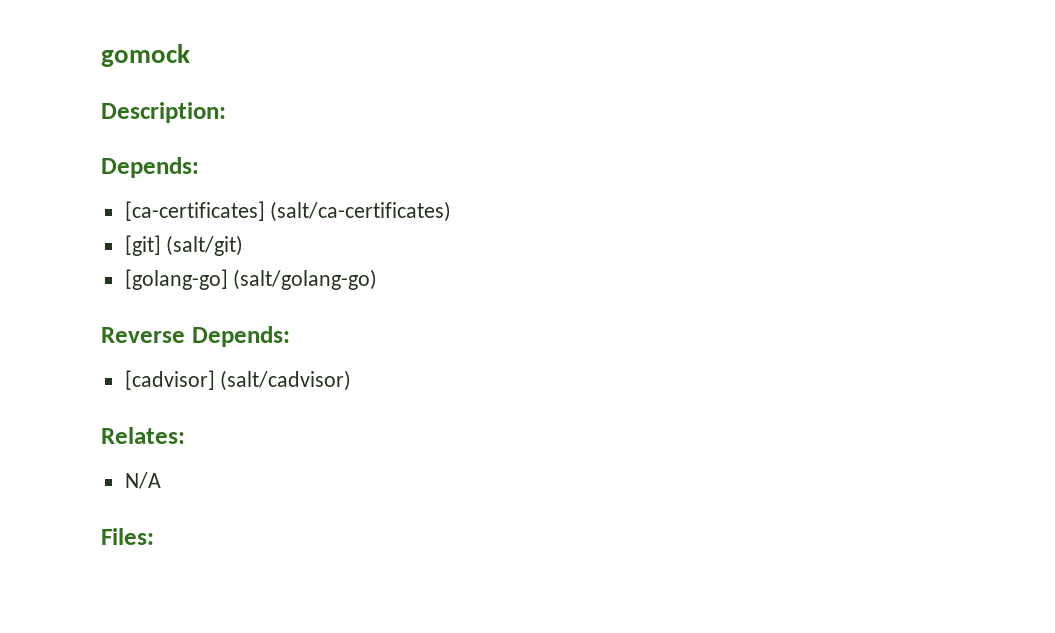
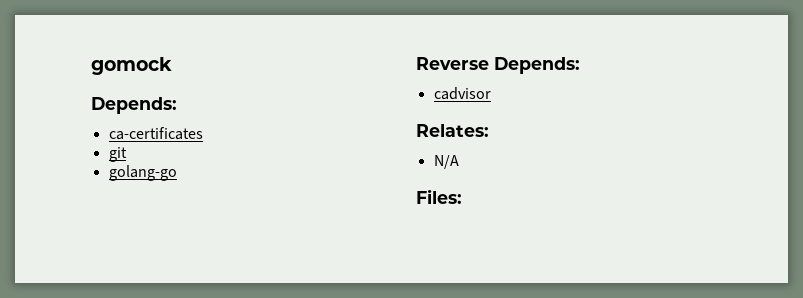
  gomock
- Description:
  Depends:
- [ca-certificates] (salt/ca-certificates)
- [git] (salt/git)
- [golang-go] (salt/golang-go)
+ ca-certificates
+ git
+ golang-go
- [cadvisor] (salt/cadvisor)
+ cadvisor

